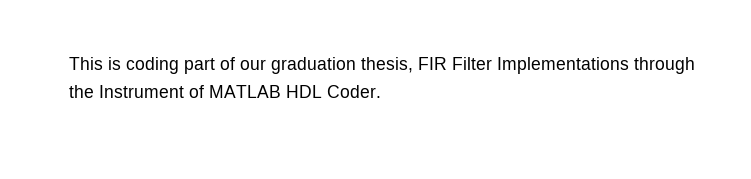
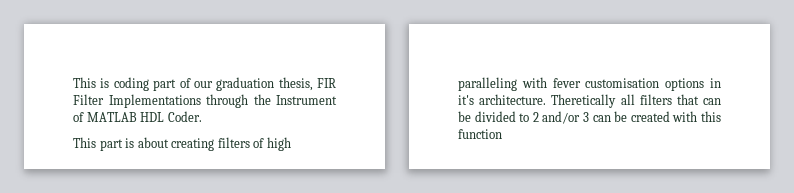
+ This part is about creating filters of high paralleling with fever customisation options in it's architecture. Theretically all filters that can be divided to 2 and/or 3 can be created with this function

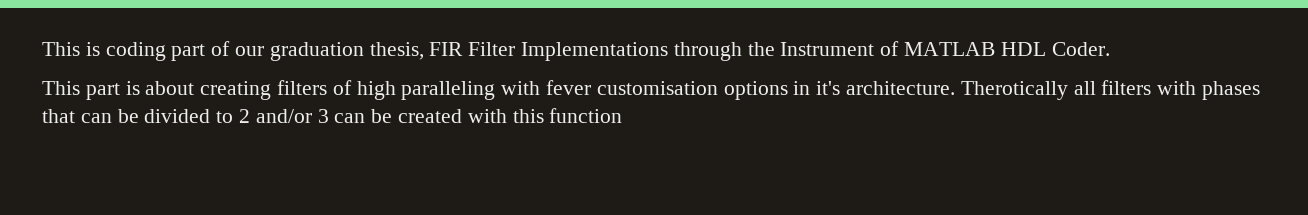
- Theretically all filters that can be divided to 2 and/or 3 can be created with this function
+ Therotically all filters with phases that can be divided to 2 and/or 3 can be created with this function

